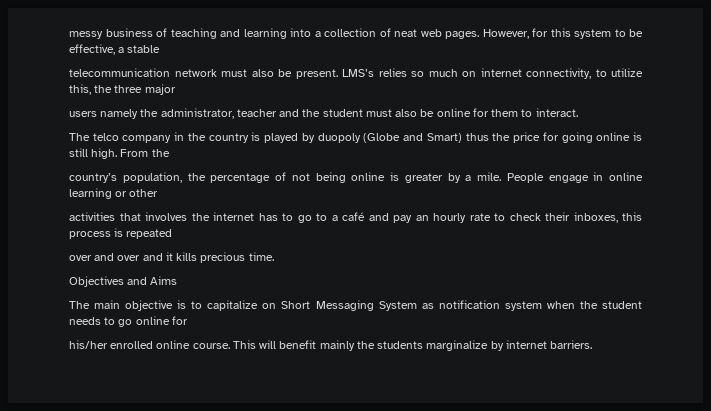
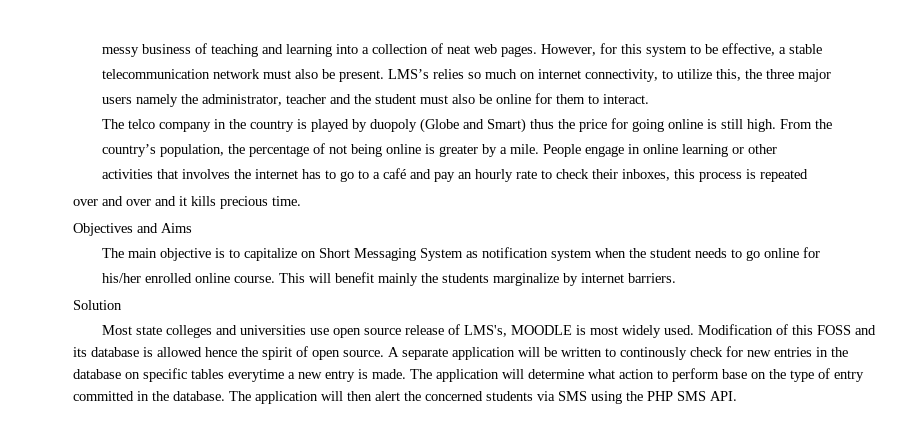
+ Solution
+ Most state colleges and universities use open source release of LMS's, MOODLE is most widely used. Modification of this FOSS and its database is allowed hence the spirit of open source. A separate application will be written to continously check for new entries in the database on specific tables everytime a new entry is made. The application will determine what action to perform base on the type of entry committed in the database. The application will then alert the concerned students via SMS using the PHP SMS API.

